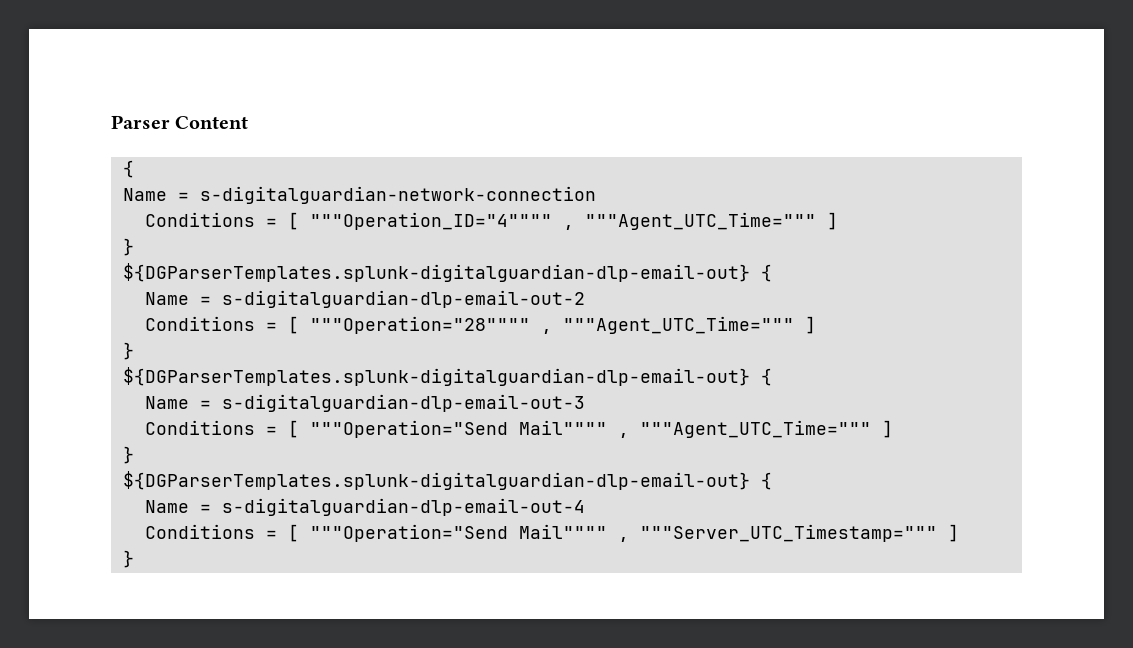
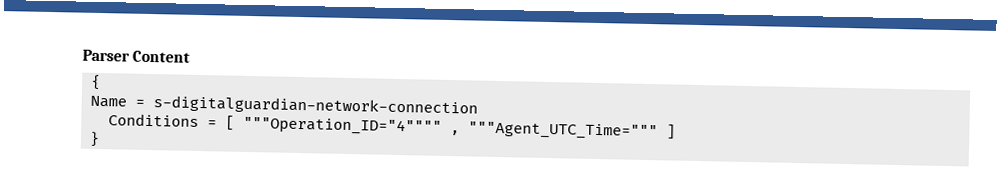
  Conditions = [ """Operation_ID="4"""" , """Agent_UTC_Time=""" ]
- }
- ${DGParserTemplates.splunk-digitalguardian-dlp-email-out} {
- Name = s-digitalguardian-dlp-email-out-2
- Conditions = [ """Operation="28"""" , """Agent_UTC_Time=""" ]
- }
- ${DGParserTemplates.splunk-digitalguardian-dlp-email-out} {
- Name = s-digitalguardian-dlp-email-out-3
- Conditions = [ """Operation="Send Mail"""" , """Agent_UTC_Time=""" ]
- }
- ${DGParserTemplates.splunk-digitalguardian-dlp-email-out} {
- Name = s-digitalguardian-dlp-email-out-4
- Conditions = [ """Operation="Send Mail"""" , """Server_UTC_Timestamp=""" ]

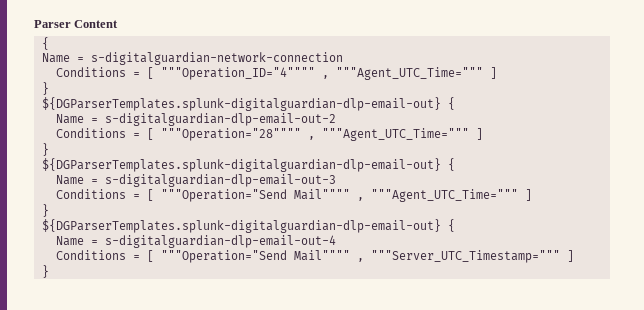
  Conditions = [ """Operation_ID="4"""" , """Agent_UTC_Time=""" ]
+ }
+ ${DGParserTemplates.splunk-digitalguardian-dlp-email-out} {
+ Name = s-digitalguardian-dlp-email-out-2
+ Conditions = [ """Operation="28"""" , """Agent_UTC_Time=""" ]
+ }
+ ${DGParserTemplates.splunk-digitalguardian-dlp-email-out} {
+ Name = s-digitalguardian-dlp-email-out-3
+ Conditions = [ """Operation="Send Mail"""" , """Agent_UTC_Time=""" ]
+ }
+ ${DGParserTemplates.splunk-digitalguardian-dlp-email-out} {
+ Name = s-digitalguardian-dlp-email-out-4
+ Conditions = [ """Operation="Send Mail"""" , """Server_UTC_Timestamp=""" ]

